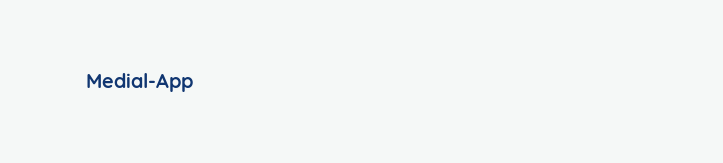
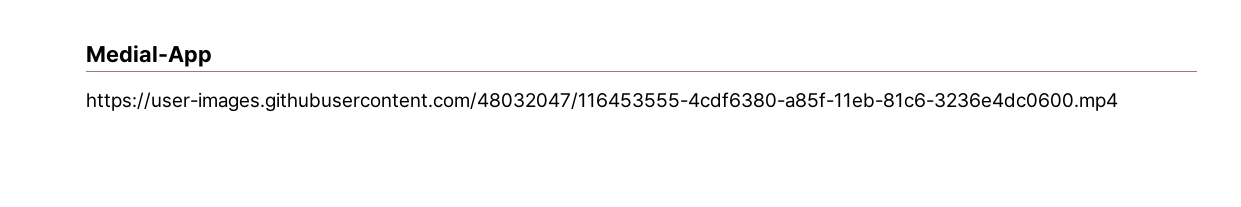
+ https://user-images.githubusercontent.com/48032047/116453555-4cdf6380-a85f-11eb-81c6-3236e4dc0600.mp4

